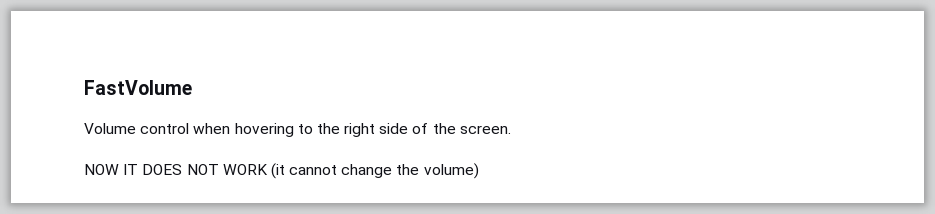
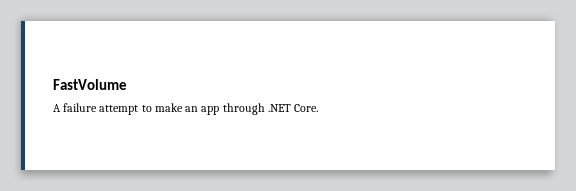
- Volume control when hovering to the right side of the screen.
- NOW IT DOES NOT WORK (it cannot change the volume)
+ A failure attempt to make an app through .NET Core.

